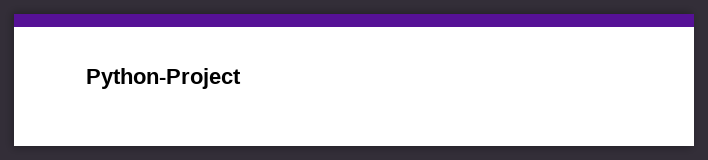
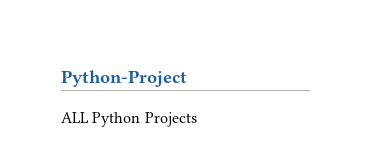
+ ALL Python Projects

